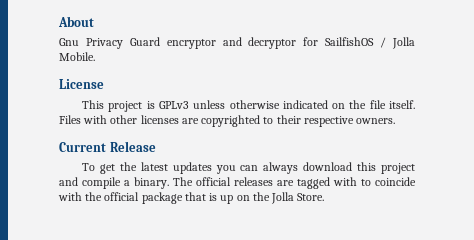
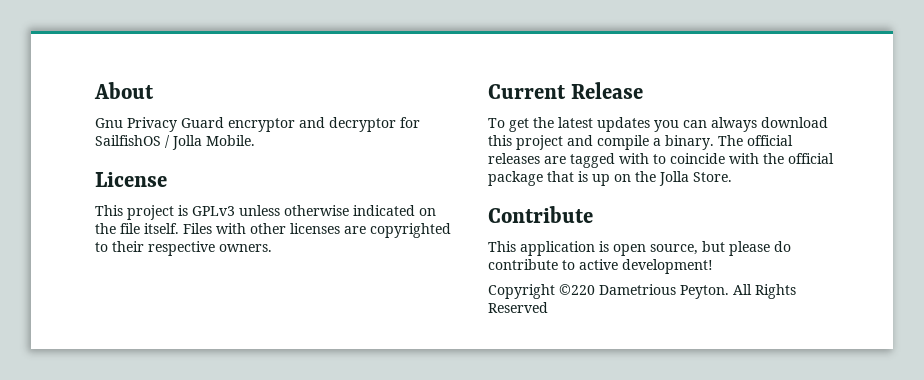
+ Contribute
+ This application is open source, but please do contribute to active development!
+ Copyright ©220 Dametrious Peyton. All Rights Reserved

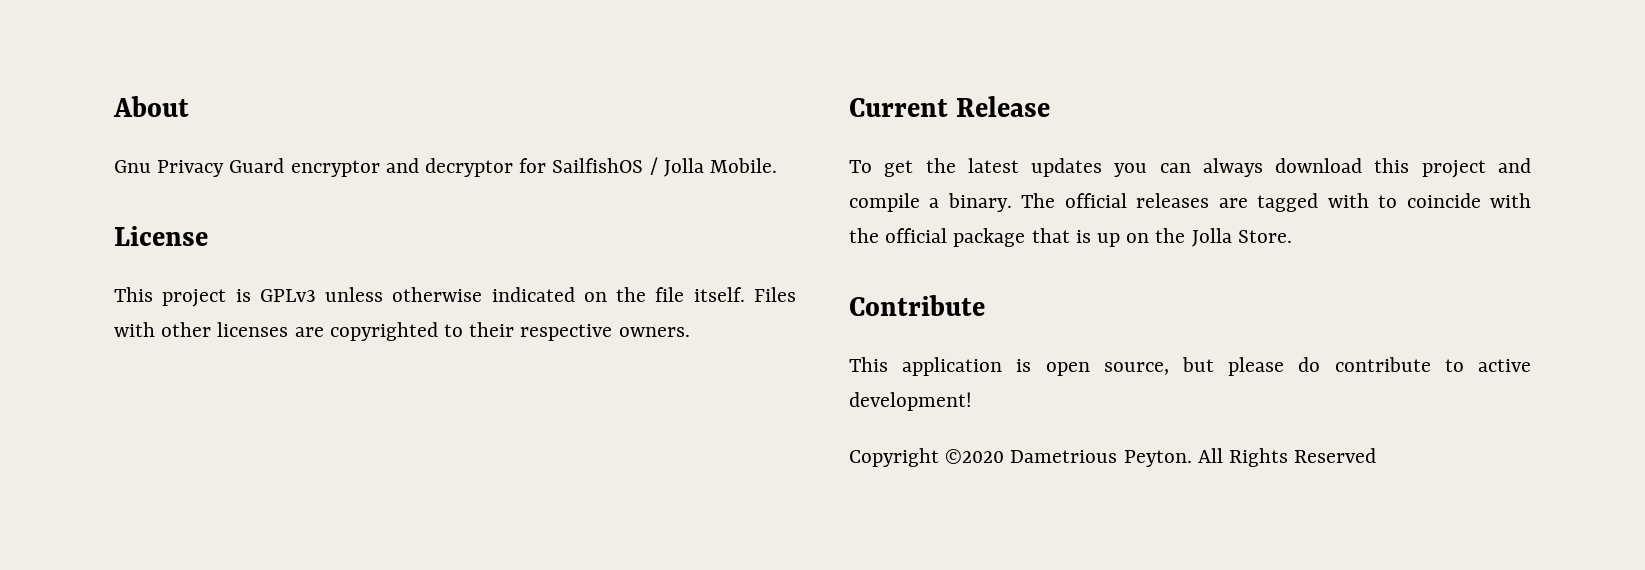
- Copyright ©220 Dametrious Peyton.
+ Copyright ©2020 Dametrious Peyton.

